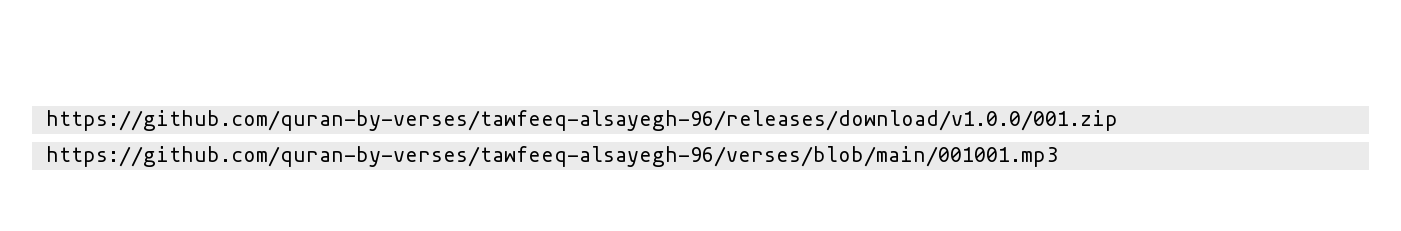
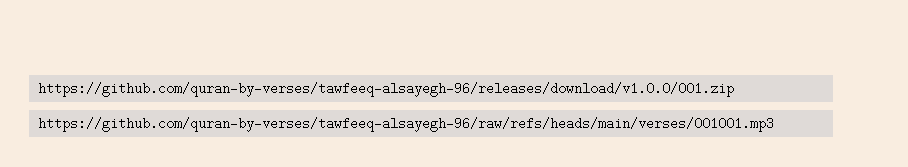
- https://github.com/quran-by-verses/tawfeeq-alsayegh-96/verses/blob/main/001001.mp3
+ https://github.com/quran-by-verses/tawfeeq-alsayegh-96/raw/refs/heads/main/verses/001001.mp3

